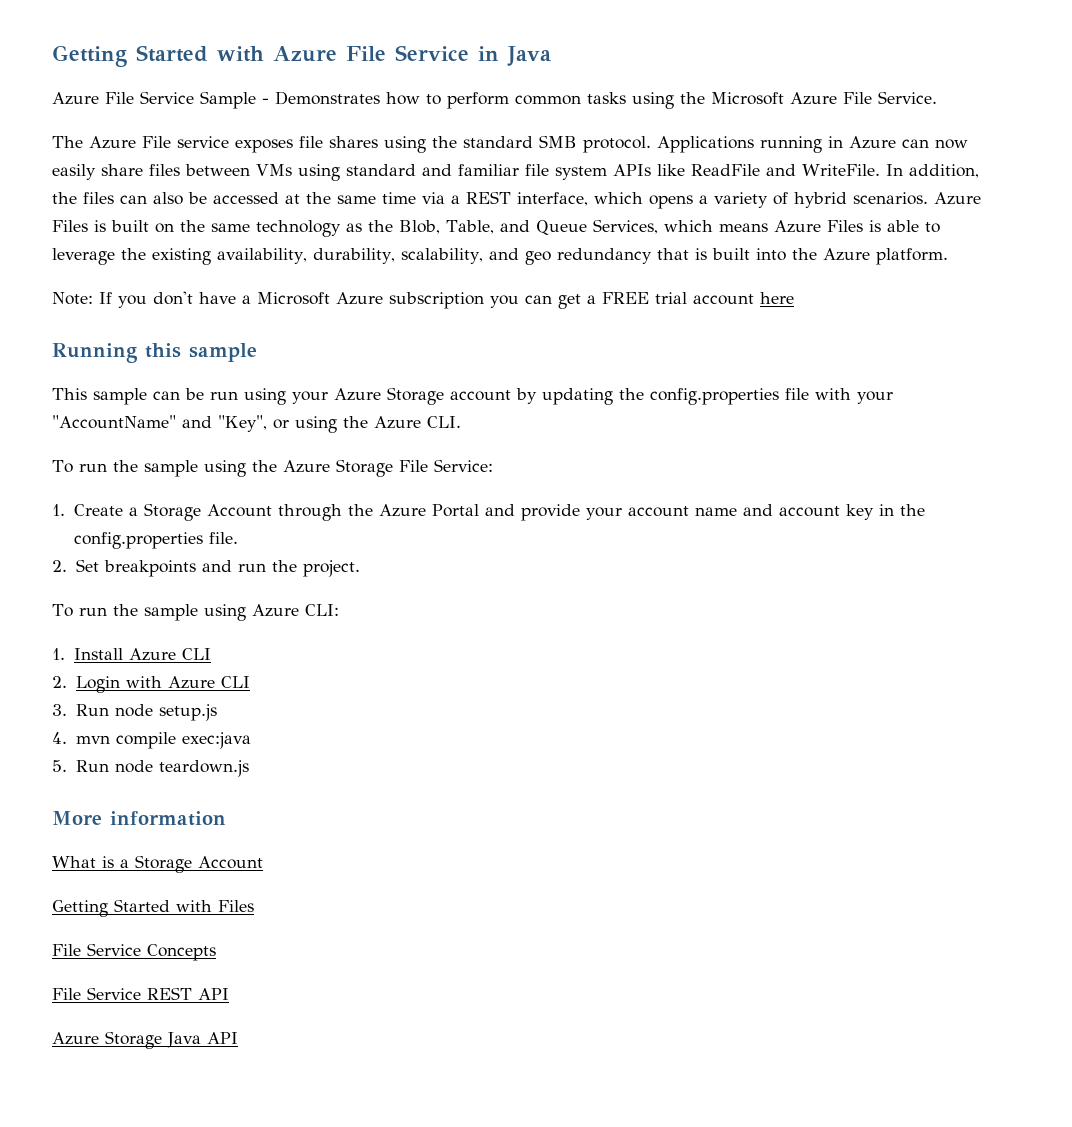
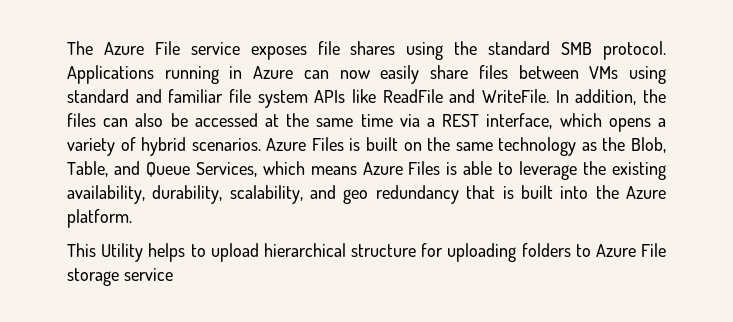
- Getting Started with Azure File Service in Java
- Azure File Service Sample - Demonstrates how to perform common tasks using the Microsoft Azure File Service.
- Note: If you don't have a Microsoft Azure subscription you can get a FREE trial account here
- Running this sample
- This sample can be run using your Azure Storage account by updating the config.properties file with your "AccountName" and "Key", or using the Azure CLI.
- To run the sample using the Azure Storage File Service:
- 1. Create a Storage Account through the Azure Portal and provide your account name and account key in the config.properties file.
- 2. Set breakpoints and run the project.
- To run the sample using Azure CLI:
- 1. Install Azure CLI
- 2. Login with Azure CLI
- 3. Run node setup.js
- 4. mvn compile exec:java
- 5. Run node teardown.js
- More information
- What is a Storage Account
- Getting Started with Files
- File Service Concepts
- File Service REST API
- Azure Storage Java API
+ This Utility helps to upload hierarchical structure for uploading folders to Azure File storage service

